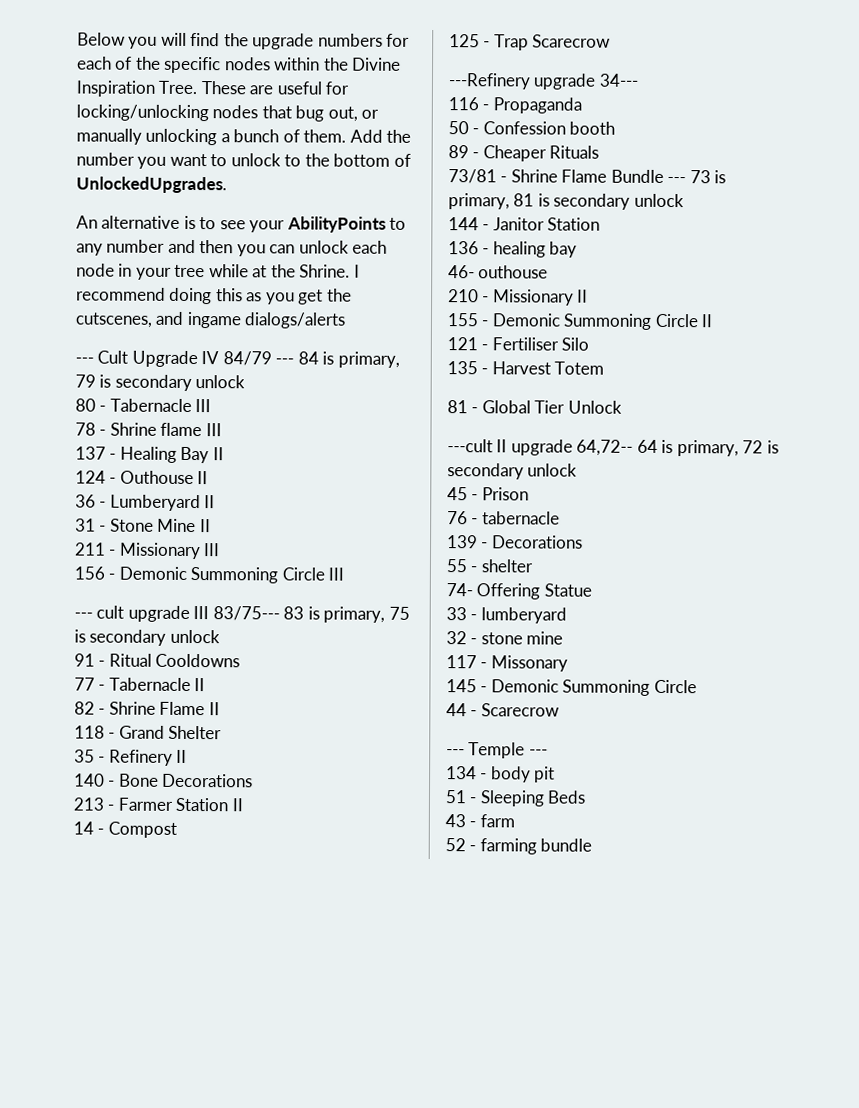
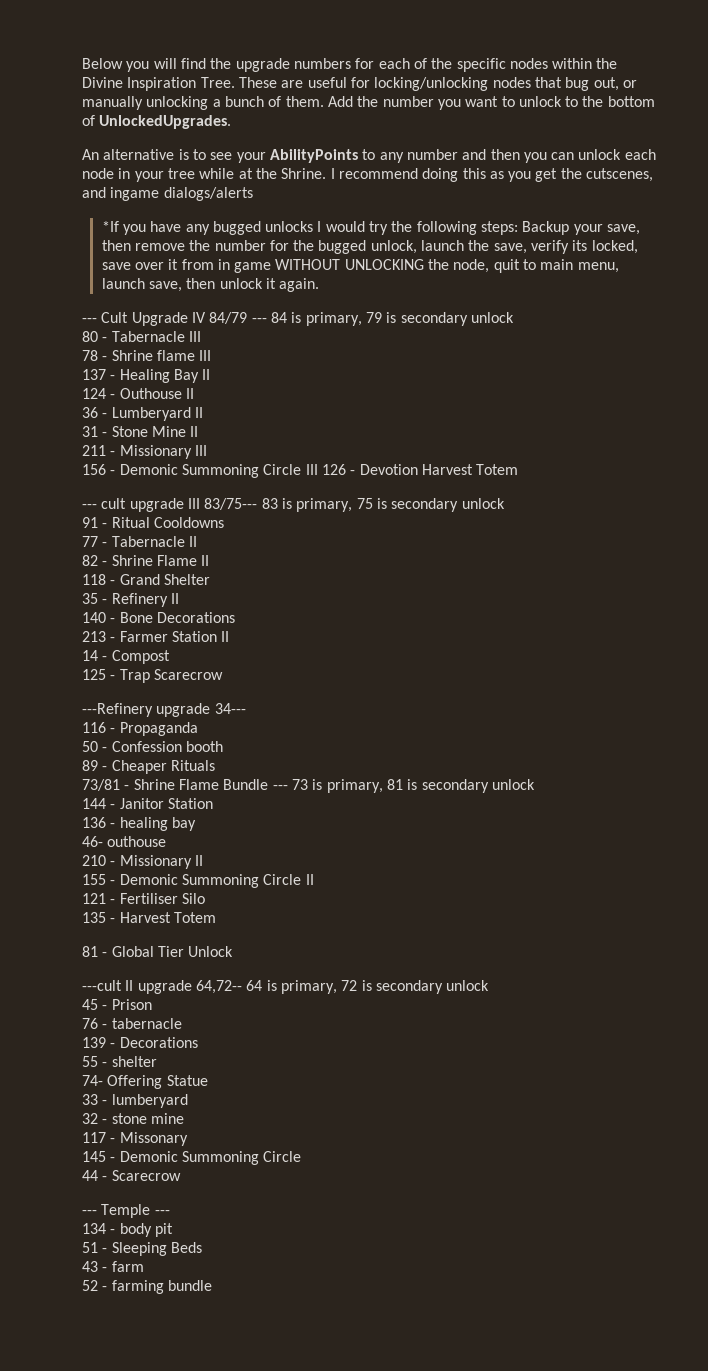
+ *If you have any bugged unlocks I would try the following steps: Backup your save, then remove the number for the bugged unlock, launch the save, verify its locked, save over it from in game WITHOUT UNLOCKING the node, quit to main menu, launch save, then unlock it again.
- 156 - Demonic Summoning Circle III
+ 156 - Demonic Summoning Circle III 126 - Devotion Harvest Totem

